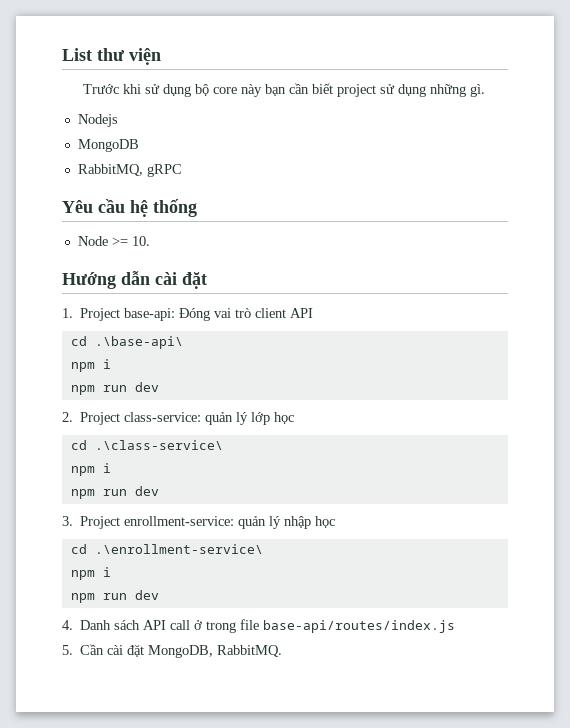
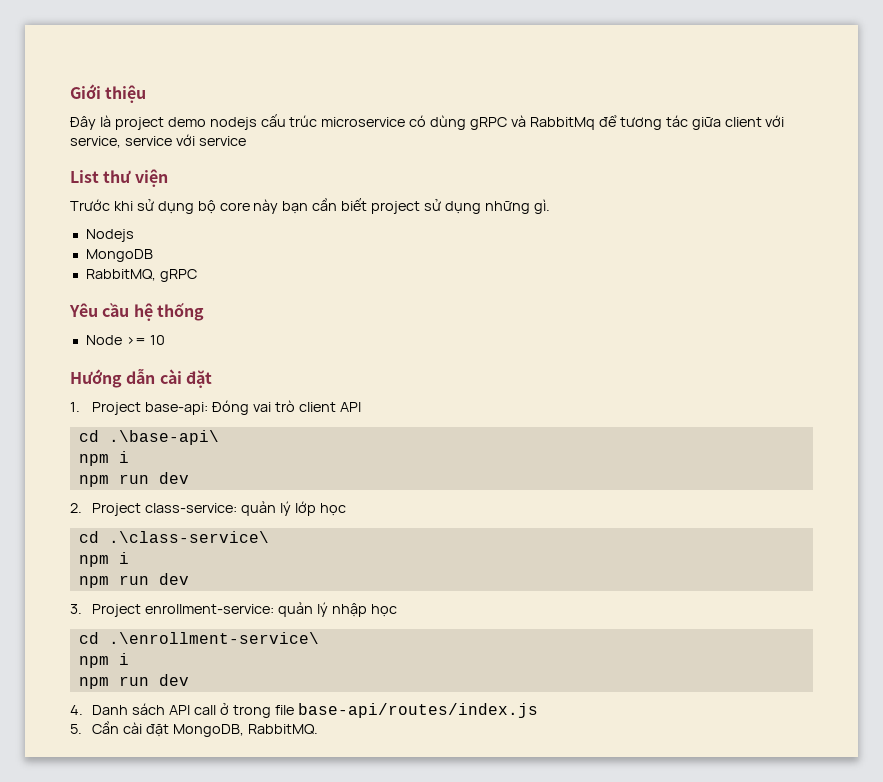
+ Giới thiệu
+ Đây là project demo nodejs cấu trúc microservice có dùng gRPC và RabbitMq để tương tác giữa client với service, service với service
- Node >= 10.
+ Node >= 10

